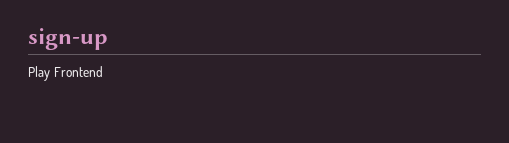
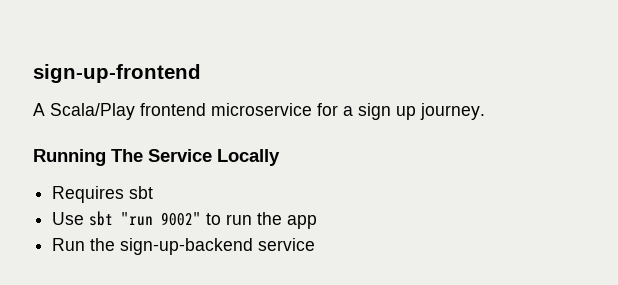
- sign-up
- Play Frontend
+ sign-up-frontend
+ A Scala/Play frontend microservice for a sign up journey.
+ Running The Service Locally
+ Requires sbt
+ Use sbt "run 9002" to run the app
+ Run the sign-up-backend service

